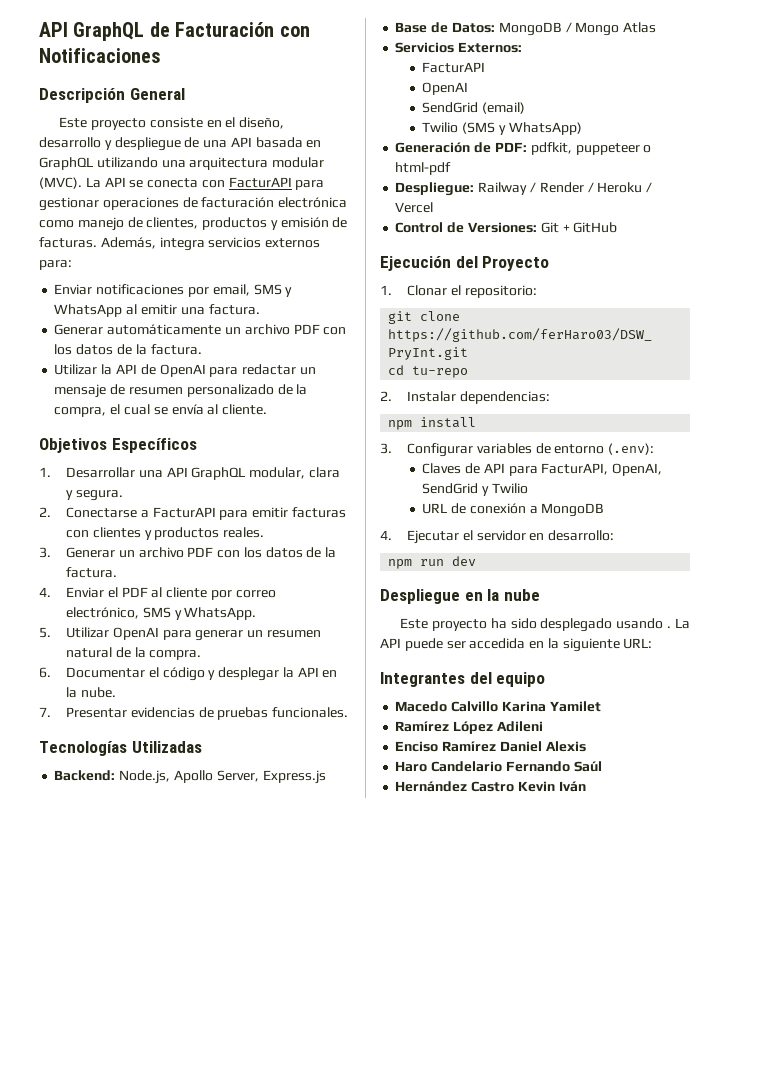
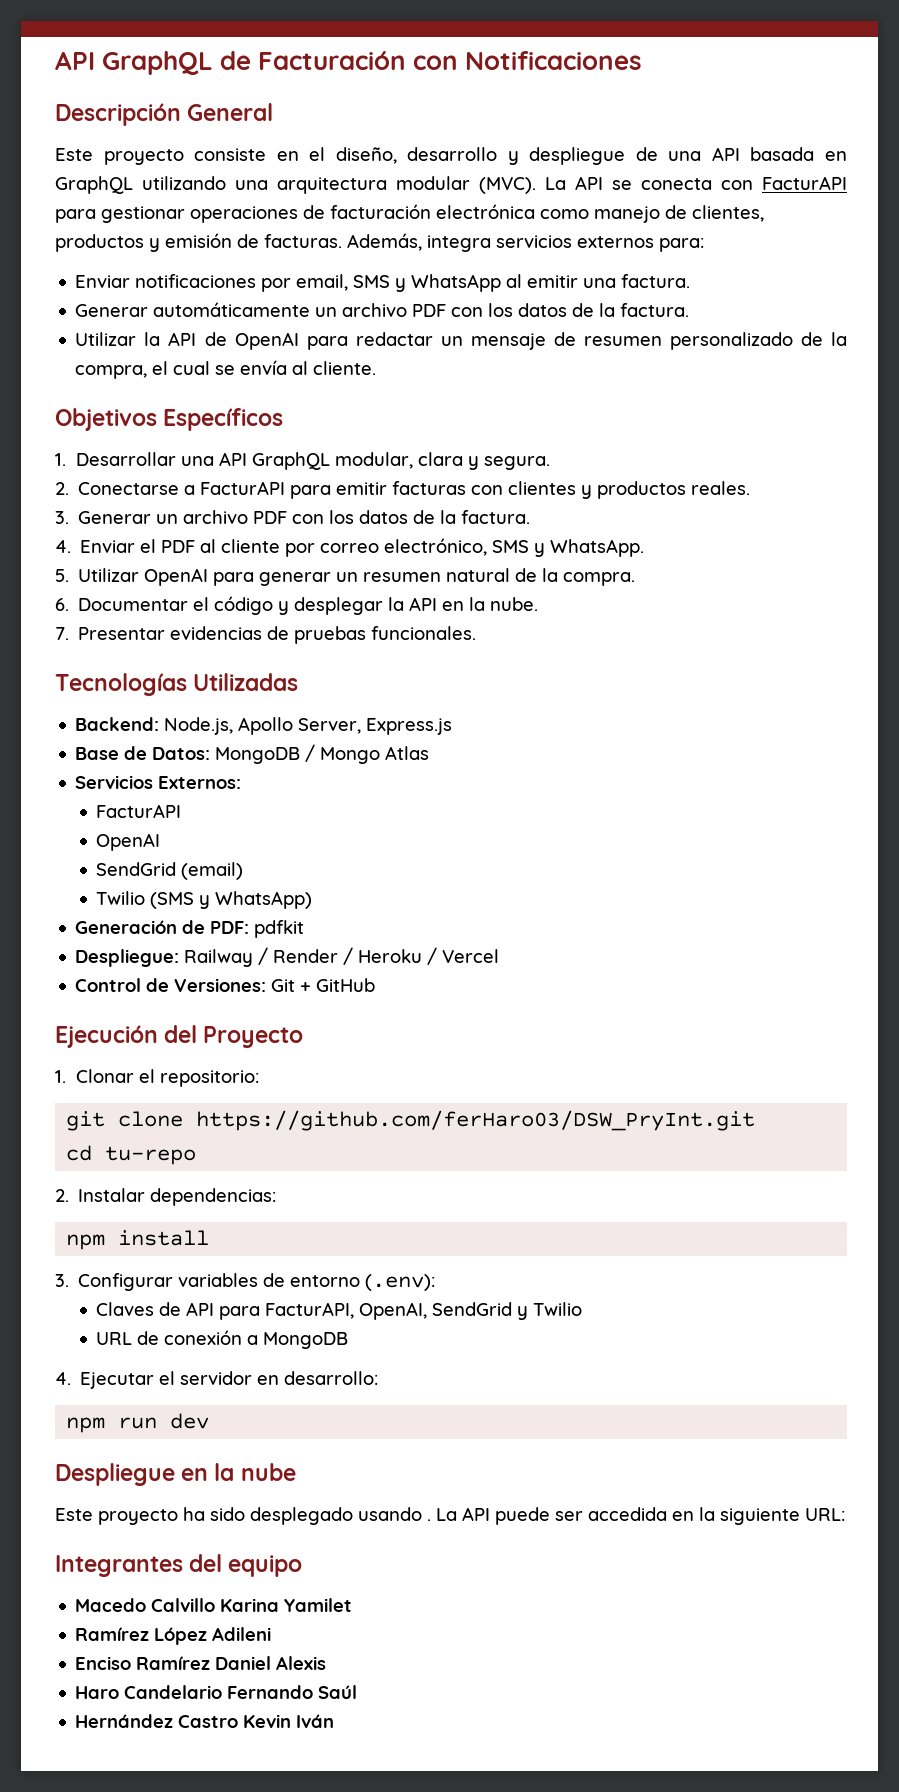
- Generación de PDF: pdfkit, puppeteer o html-pdf
+ Generación de PDF: pdfkit

